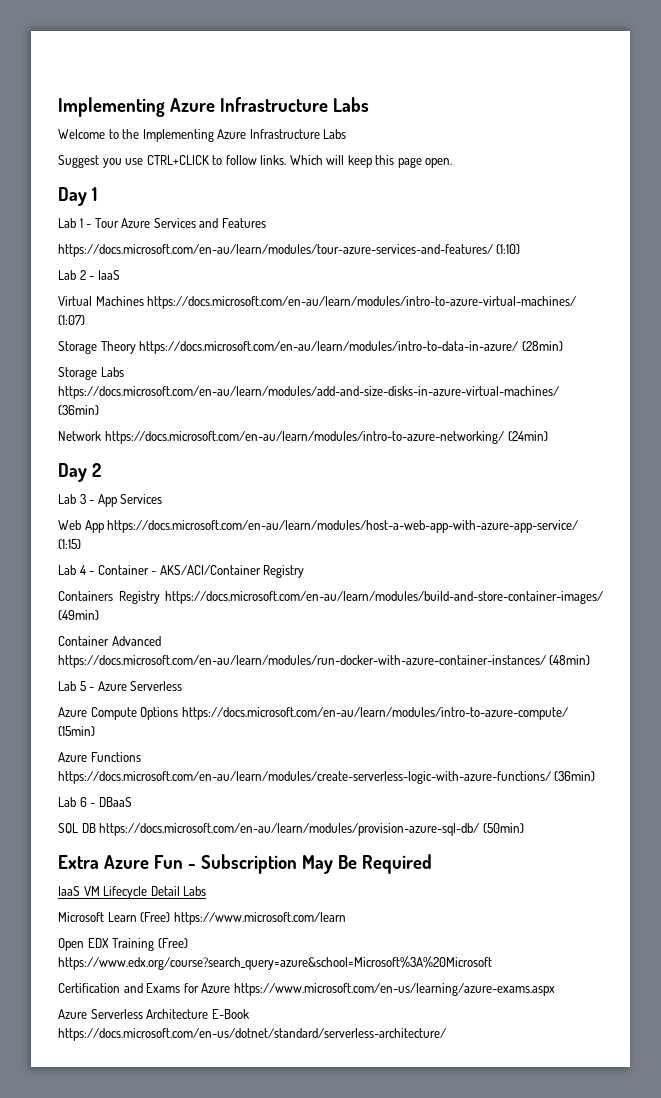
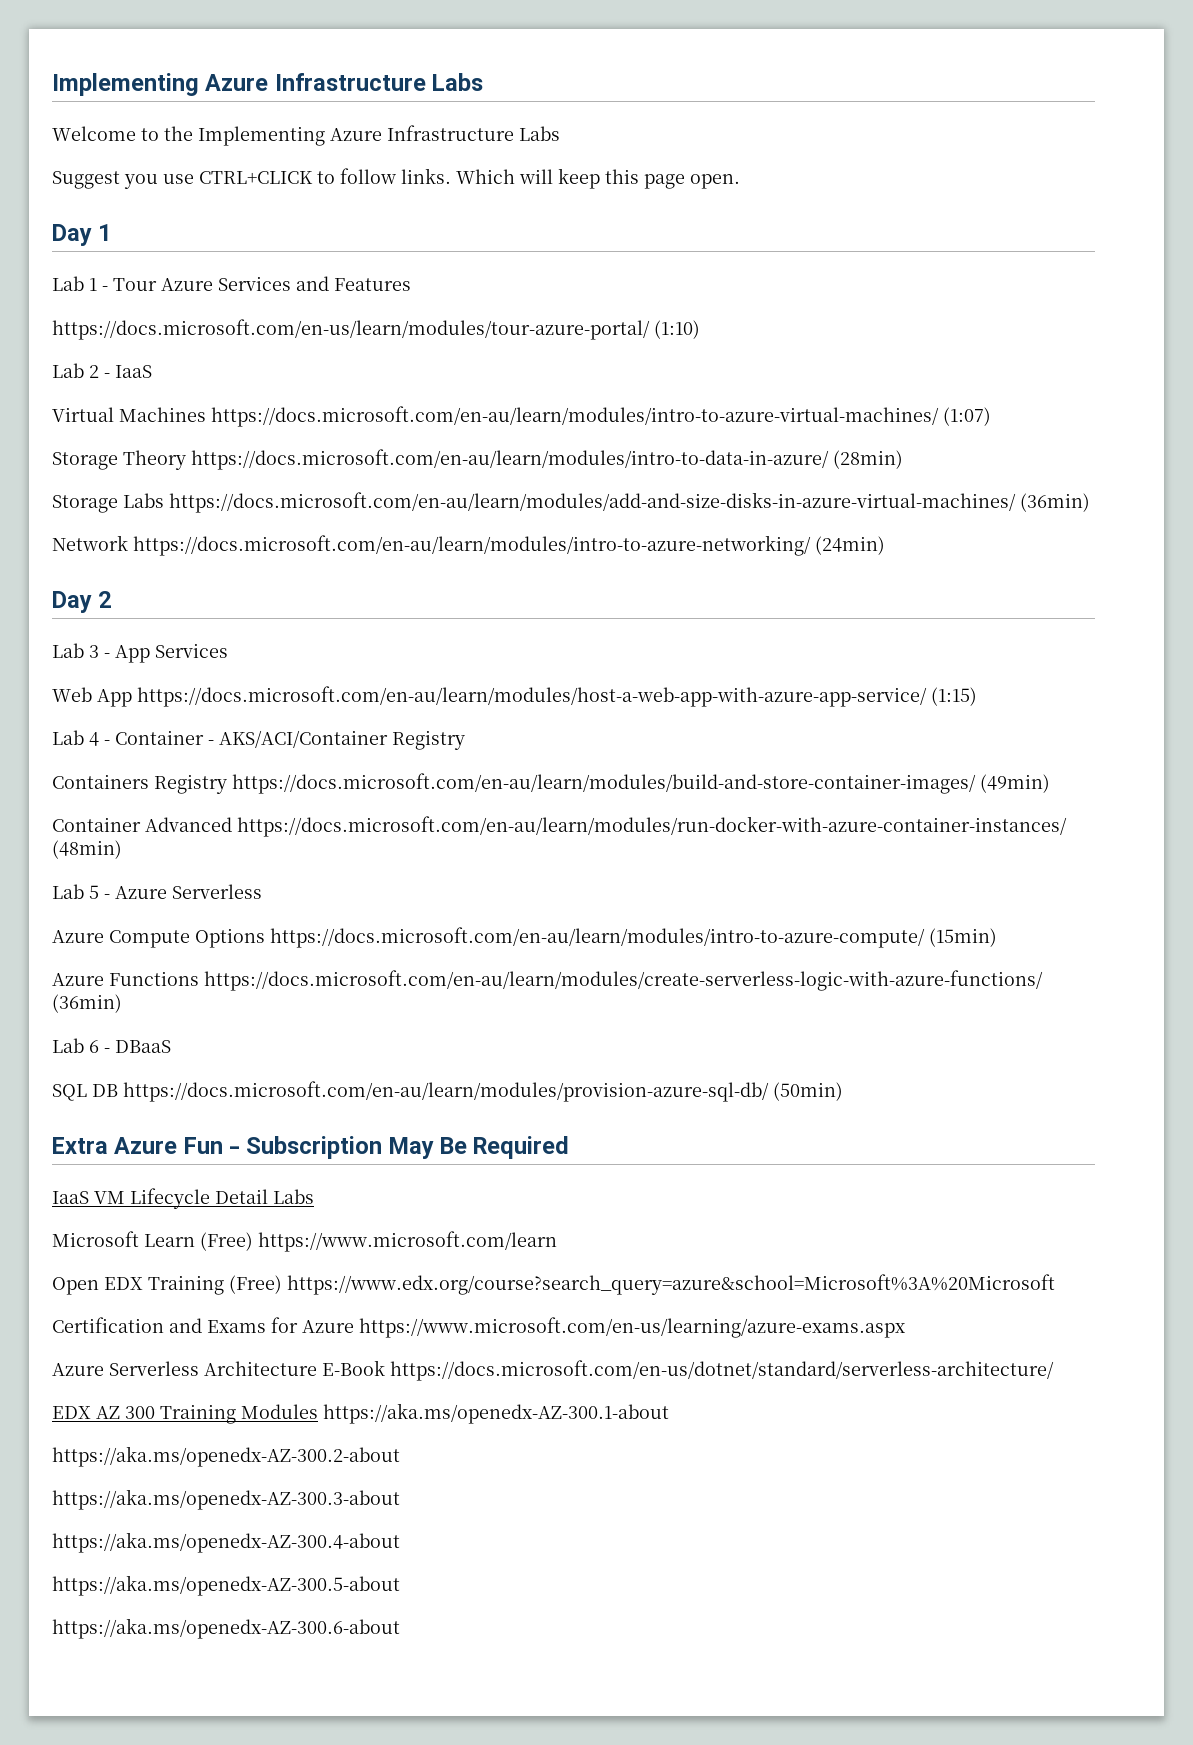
- https://docs.microsoft.com/en-au/learn/modules/tour-azure-services-and-features/ (1:10)
+ https://docs.microsoft.com/en-us/learn/modules/tour-azure-portal/ (1:10)
+ EDX AZ 300 Training Modules https://aka.ms/openedx-AZ-300.1-about
+ https://aka.ms/openedx-AZ-300.2-about
+ https://aka.ms/openedx-AZ-300.3-about
+ https://aka.ms/openedx-AZ-300.4-about
+ https://aka.ms/openedx-AZ-300.5-about
+ https://aka.ms/openedx-AZ-300.6-about

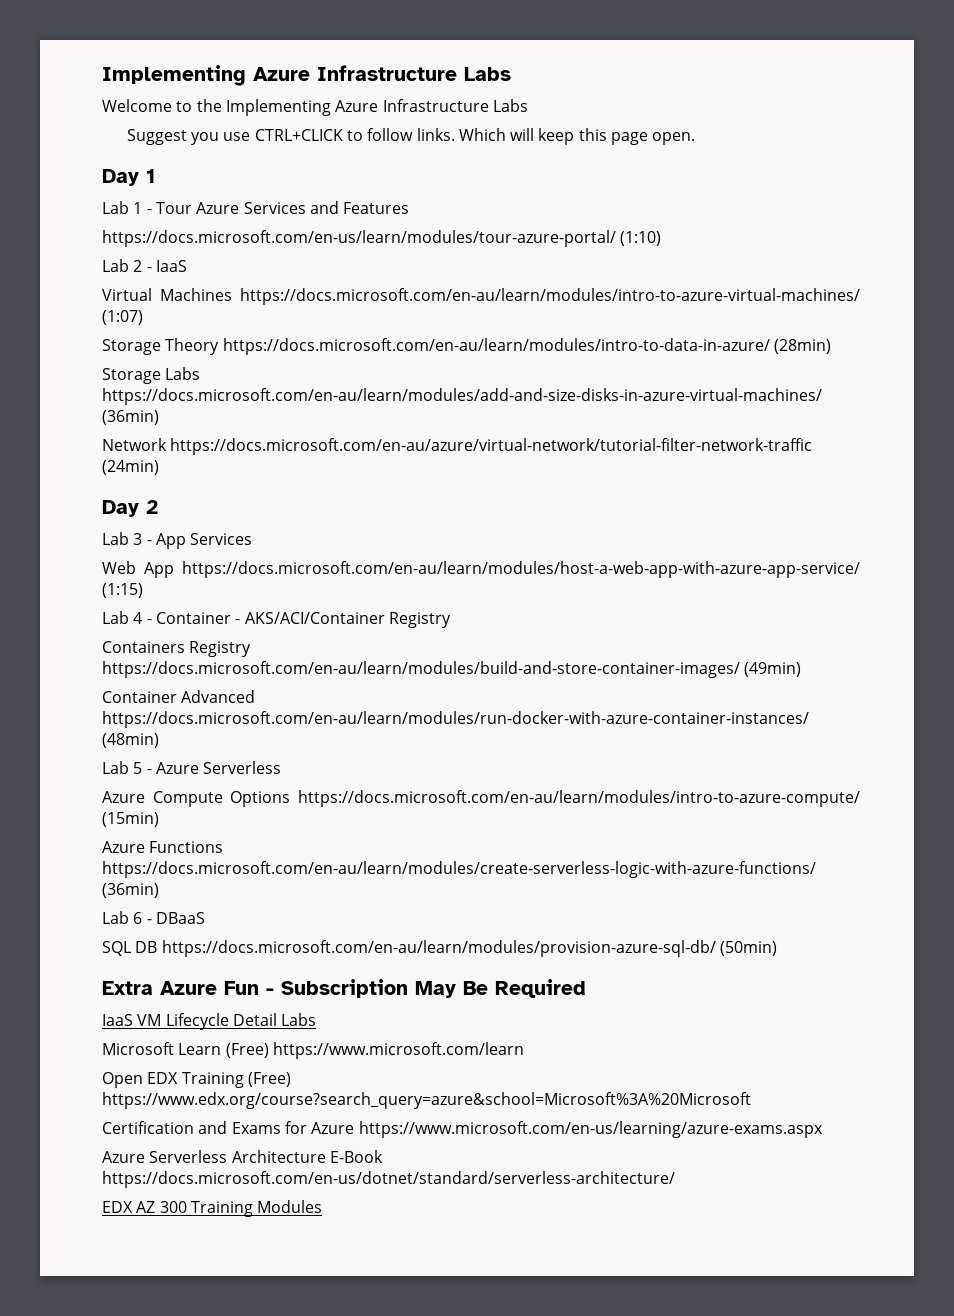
- Network https://docs.microsoft.com/en-au/learn/modules/intro-to-azure-networking/ (24min)
+ Network https://docs.microsoft.com/en-au/azure/virtual-network/tutorial-filter-network-traffic (24min)
- EDX AZ 300 Training Modules https://aka.ms/openedx-AZ-300.1-about
- https://aka.ms/openedx-AZ-300.2-about
- https://aka.ms/openedx-AZ-300.3-about
- https://aka.ms/openedx-AZ-300.4-about
- https://aka.ms/openedx-AZ-300.5-about
- https://aka.ms/openedx-AZ-300.6-about
+ EDX AZ 300 Training Modules

